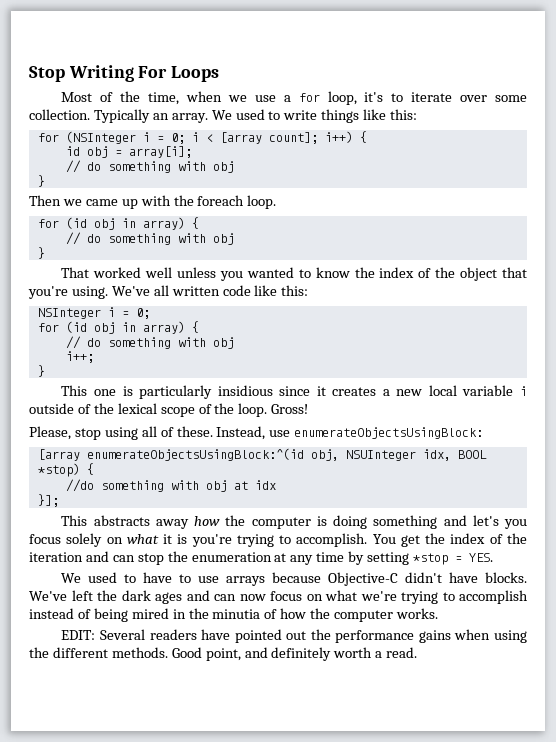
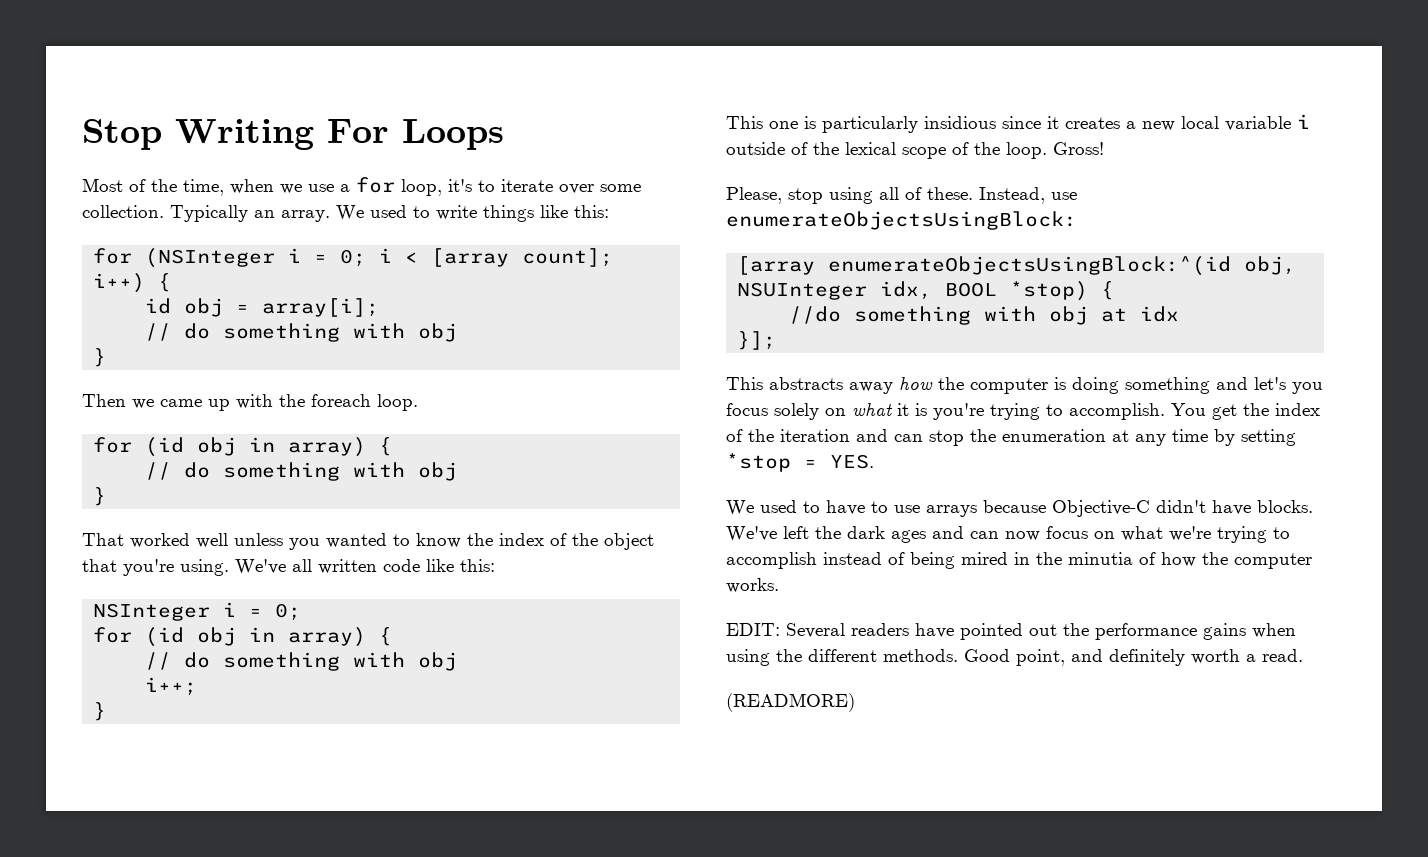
+ (READMORE)

